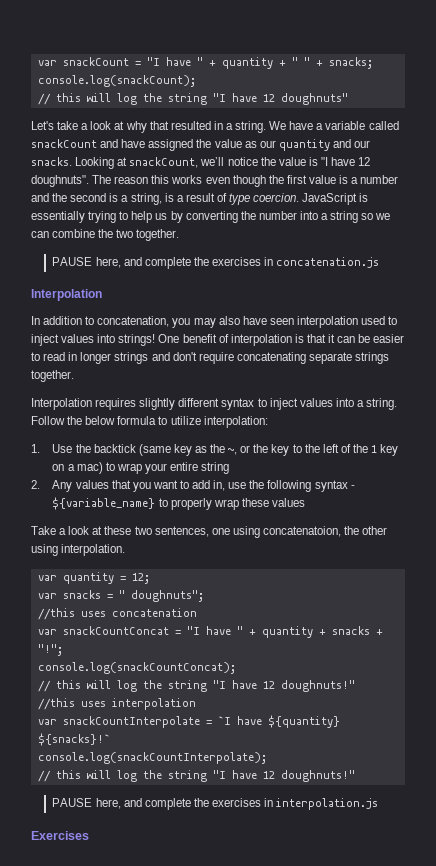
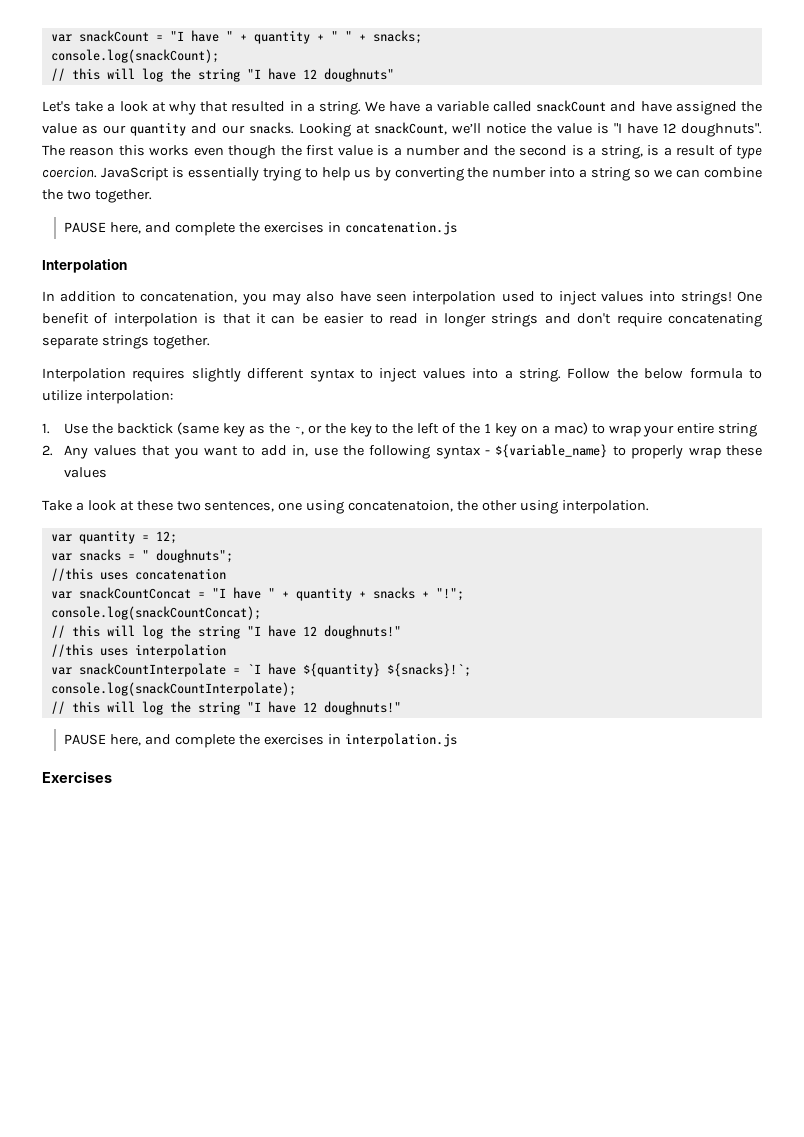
- var snackCountInterpolate = `I have ${quantity} ${snacks}!`
+ var snackCountInterpolate = `I have ${quantity} ${snacks}!`;

